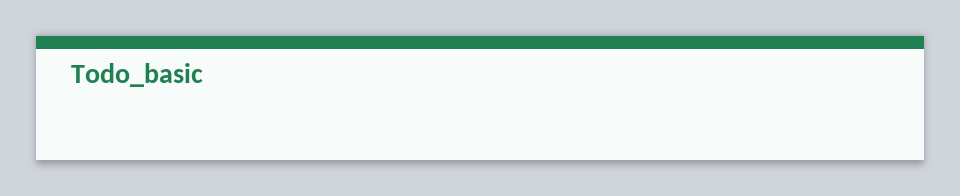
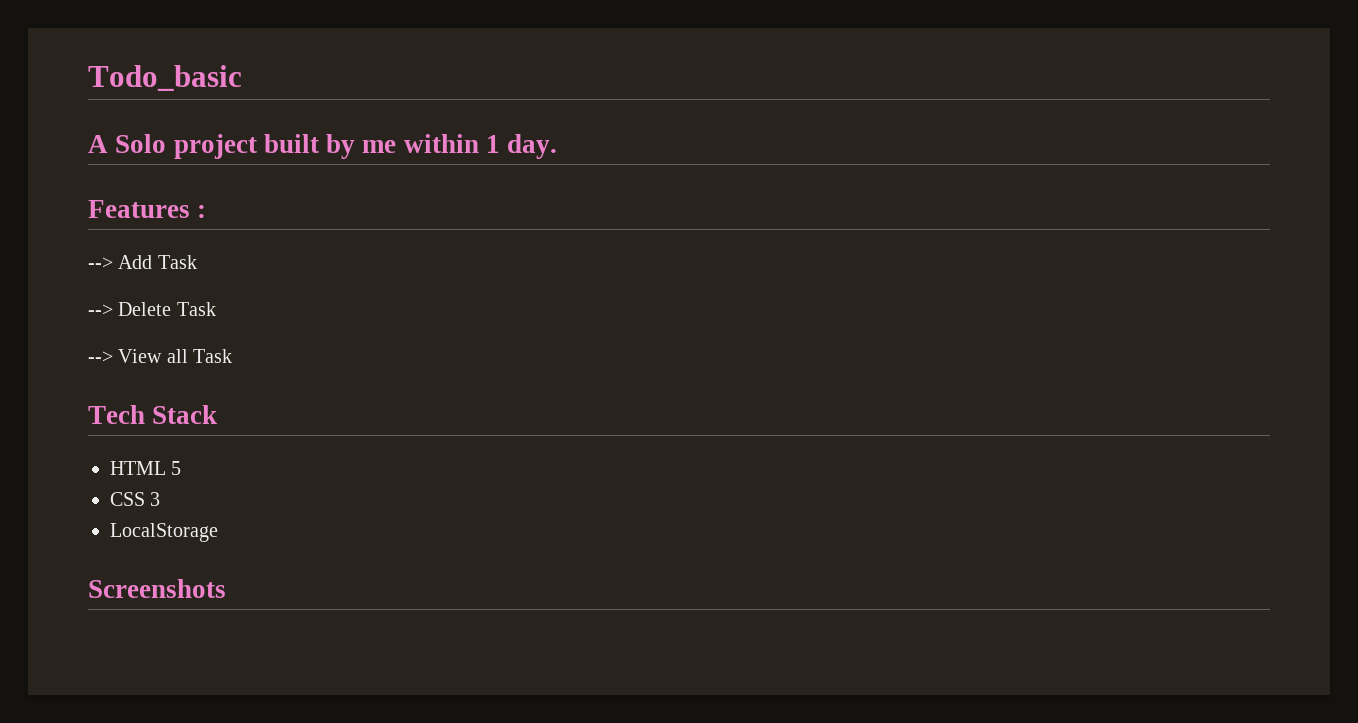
+ A Solo project built by me within 1 day.
+ Features :
+ --> Add Task
+ --> Delete Task
+ --> View all Task
+ Tech Stack
+ HTML 5
+ CSS 3
+ LocalStorage
+ Screenshots

